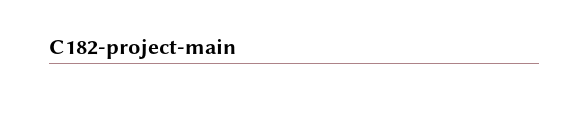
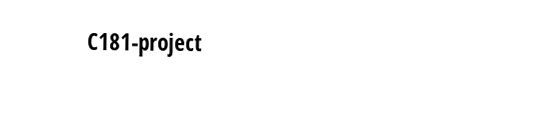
- C182-project-main
+ C181-project

